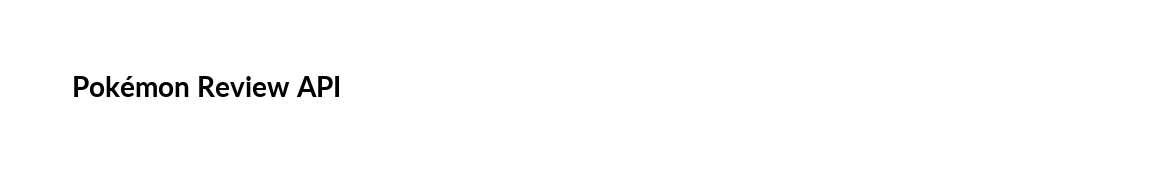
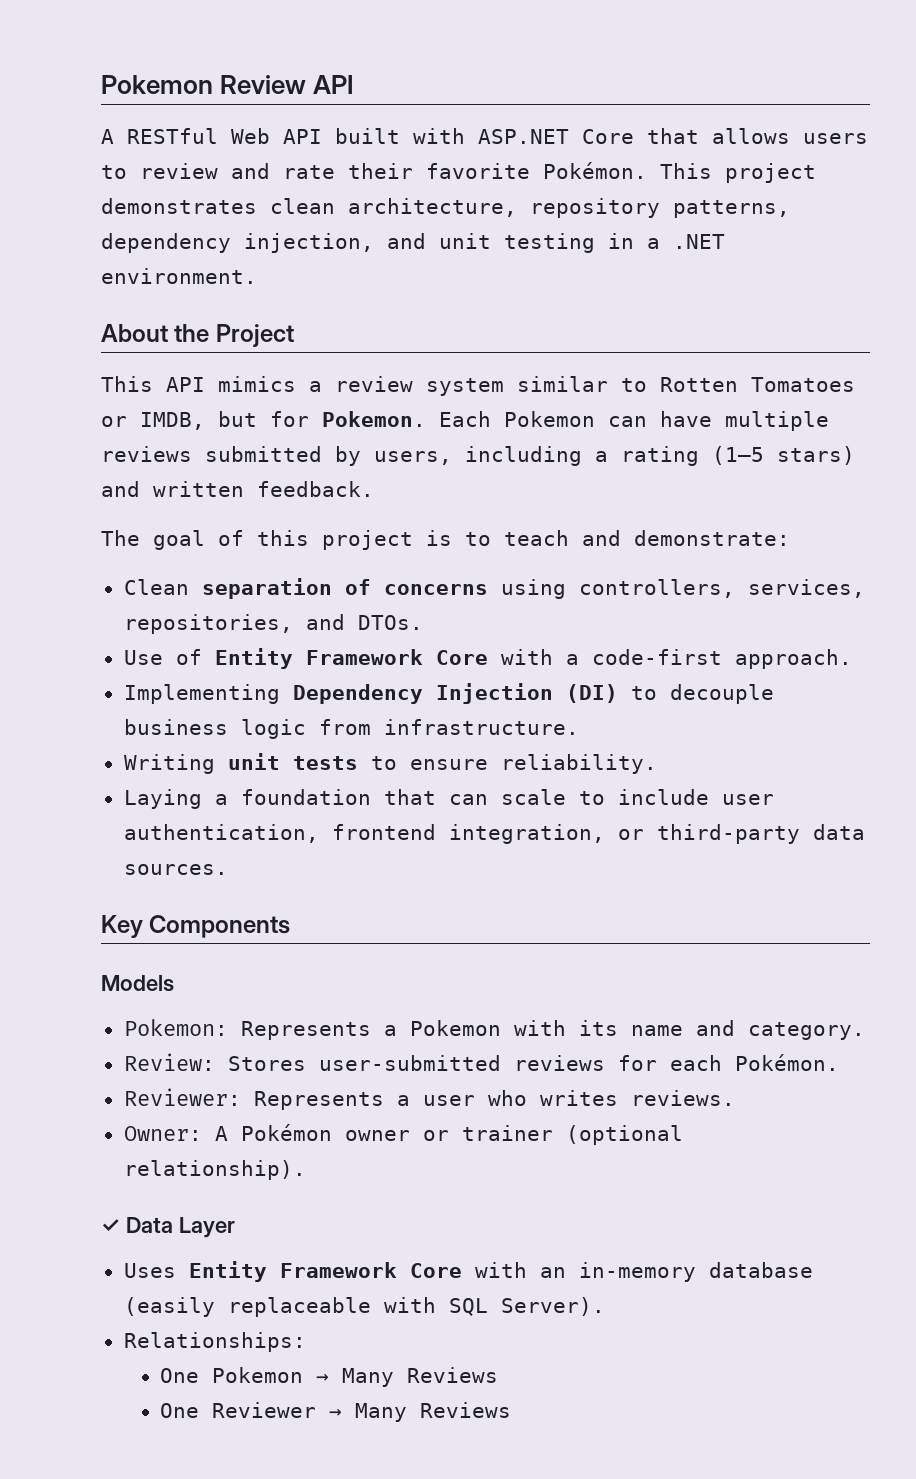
- Pokémon Review API
+ Pokemon Review API
+ A RESTful Web API built with ASP.NET Core that allows users to review and rate their favorite Pokémon. This project demonstrates clean architecture, repository patterns, dependency injection, and unit testing in a .NET environment.
+ About the Project
+ This API mimics a review system similar to Rotten Tomatoes or IMDB, but for Pokemon. Each Pokemon can have multiple reviews submitted by users, including a rating (1–5 stars) and written feedback.
+ The goal of this project is to teach and demonstrate:
+ Clean separation of concerns using controllers, services, repositories, and DTOs.
+ Use of Entity Framework Core with a code-first approach.
+ Implementing Dependency Injection (DI) to decouple business logic from infrastructure.
+ Writing unit tests to ensure reliability.
+ Laying a foundation that can scale to include user authentication, frontend integration, or third-party data sources.
+ Key Components
+ Models
+ Pokemon: Represents a Pokemon with its name and category.
+ Review: Stores user-submitted reviews for each Pokémon.
+ Reviewer: Represents a user who writes reviews.
+ Owner: A Pokémon owner or trainer (optional relationship).
+ ✓ Data Layer
+ Uses Entity Framework Core with an in-memory database (easily replaceable with SQL Server).
+ Relationships:
+ One Pokemon → Many Reviews
+ One Reviewer → Many Reviews

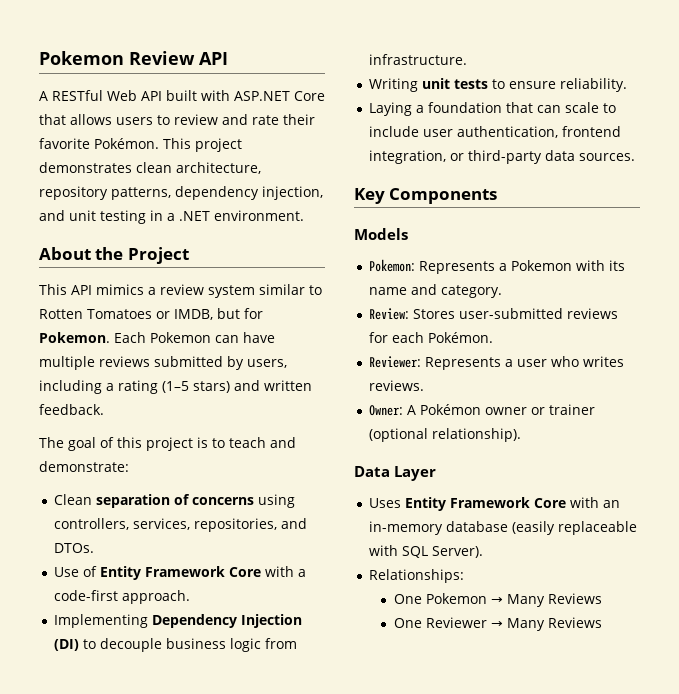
- ✓ Data Layer
+ Data Layer

